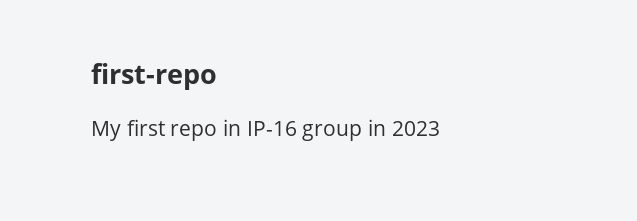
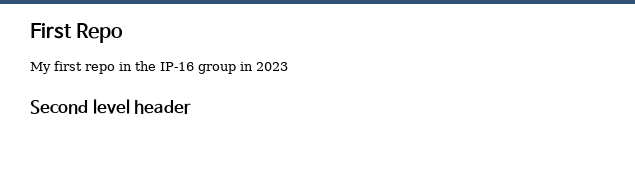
- first-repo
+ First Repo
- My first repo in IP-16 group in 2023
+ My first repo in the IP-16 group in 2023
+ Second level header

